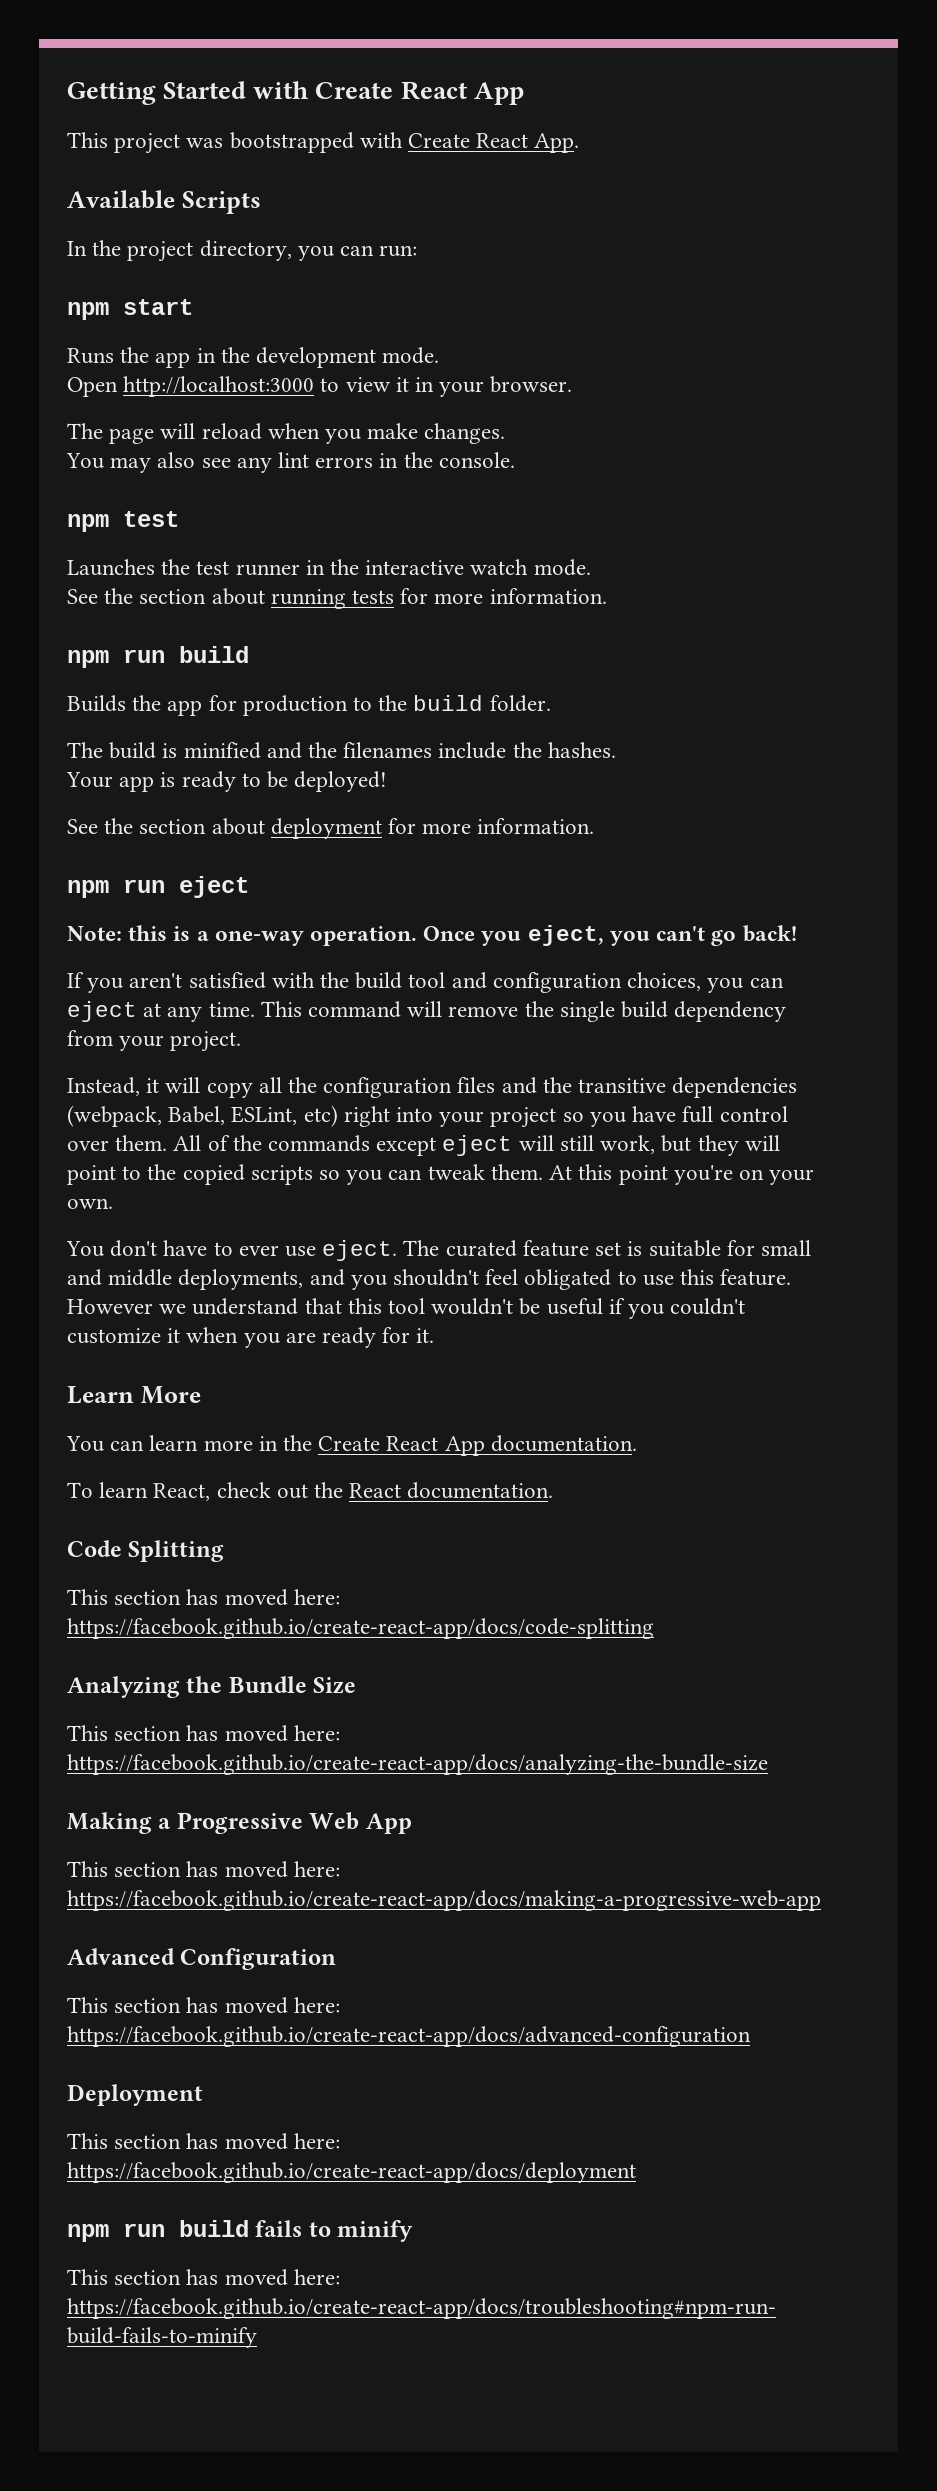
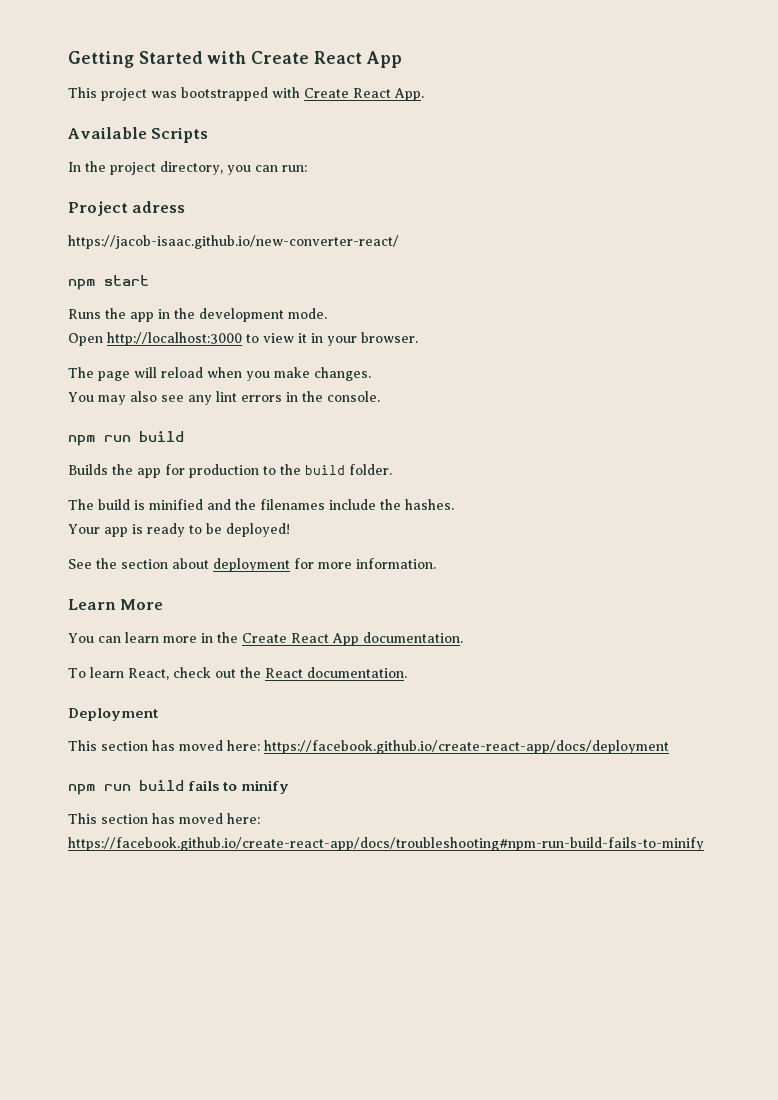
+ Project adress
+ https://jacob-isaac.github.io/new-converter-react/
- npm test
- Launches the test runner in the interactive watch mode.
- See the section about running tests for more information.
- npm run eject
- Note: this is a one-way operation. Once you eject, you can't go back!
- If you aren't satisfied with the build tool and configuration choices, you can eject at any time. This command will remove the single build dependency from your project.
- Instead, it will copy all the configuration files and the transitive dependencies (webpack, Babel, ESLint, etc) right into your project so you have full control over them. All of the commands except eject will still work, but they will point to the copied scripts so you can tweak them. At this point you're on your own.
- You don't have to ever use eject. The curated feature set is suitable for small and middle deployments, and you shouldn't feel obligated to use this feature. However we understand that this tool wouldn't be useful if you couldn't customize it when you are ready for it.
- Code Splitting
- This section has moved here: https://facebook.github.io/create-react-app/docs/code-splitting
- Analyzing the Bundle Size
- This section has moved here: https://facebook.github.io/create-react-app/docs/analyzing-the-bundle-size
- Making a Progressive Web App
- This section has moved here: https://facebook.github.io/create-react-app/docs/making-a-progressive-web-app
- Advanced Configuration
- This section has moved here: https://facebook.github.io/create-react-app/docs/advanced-configuration

